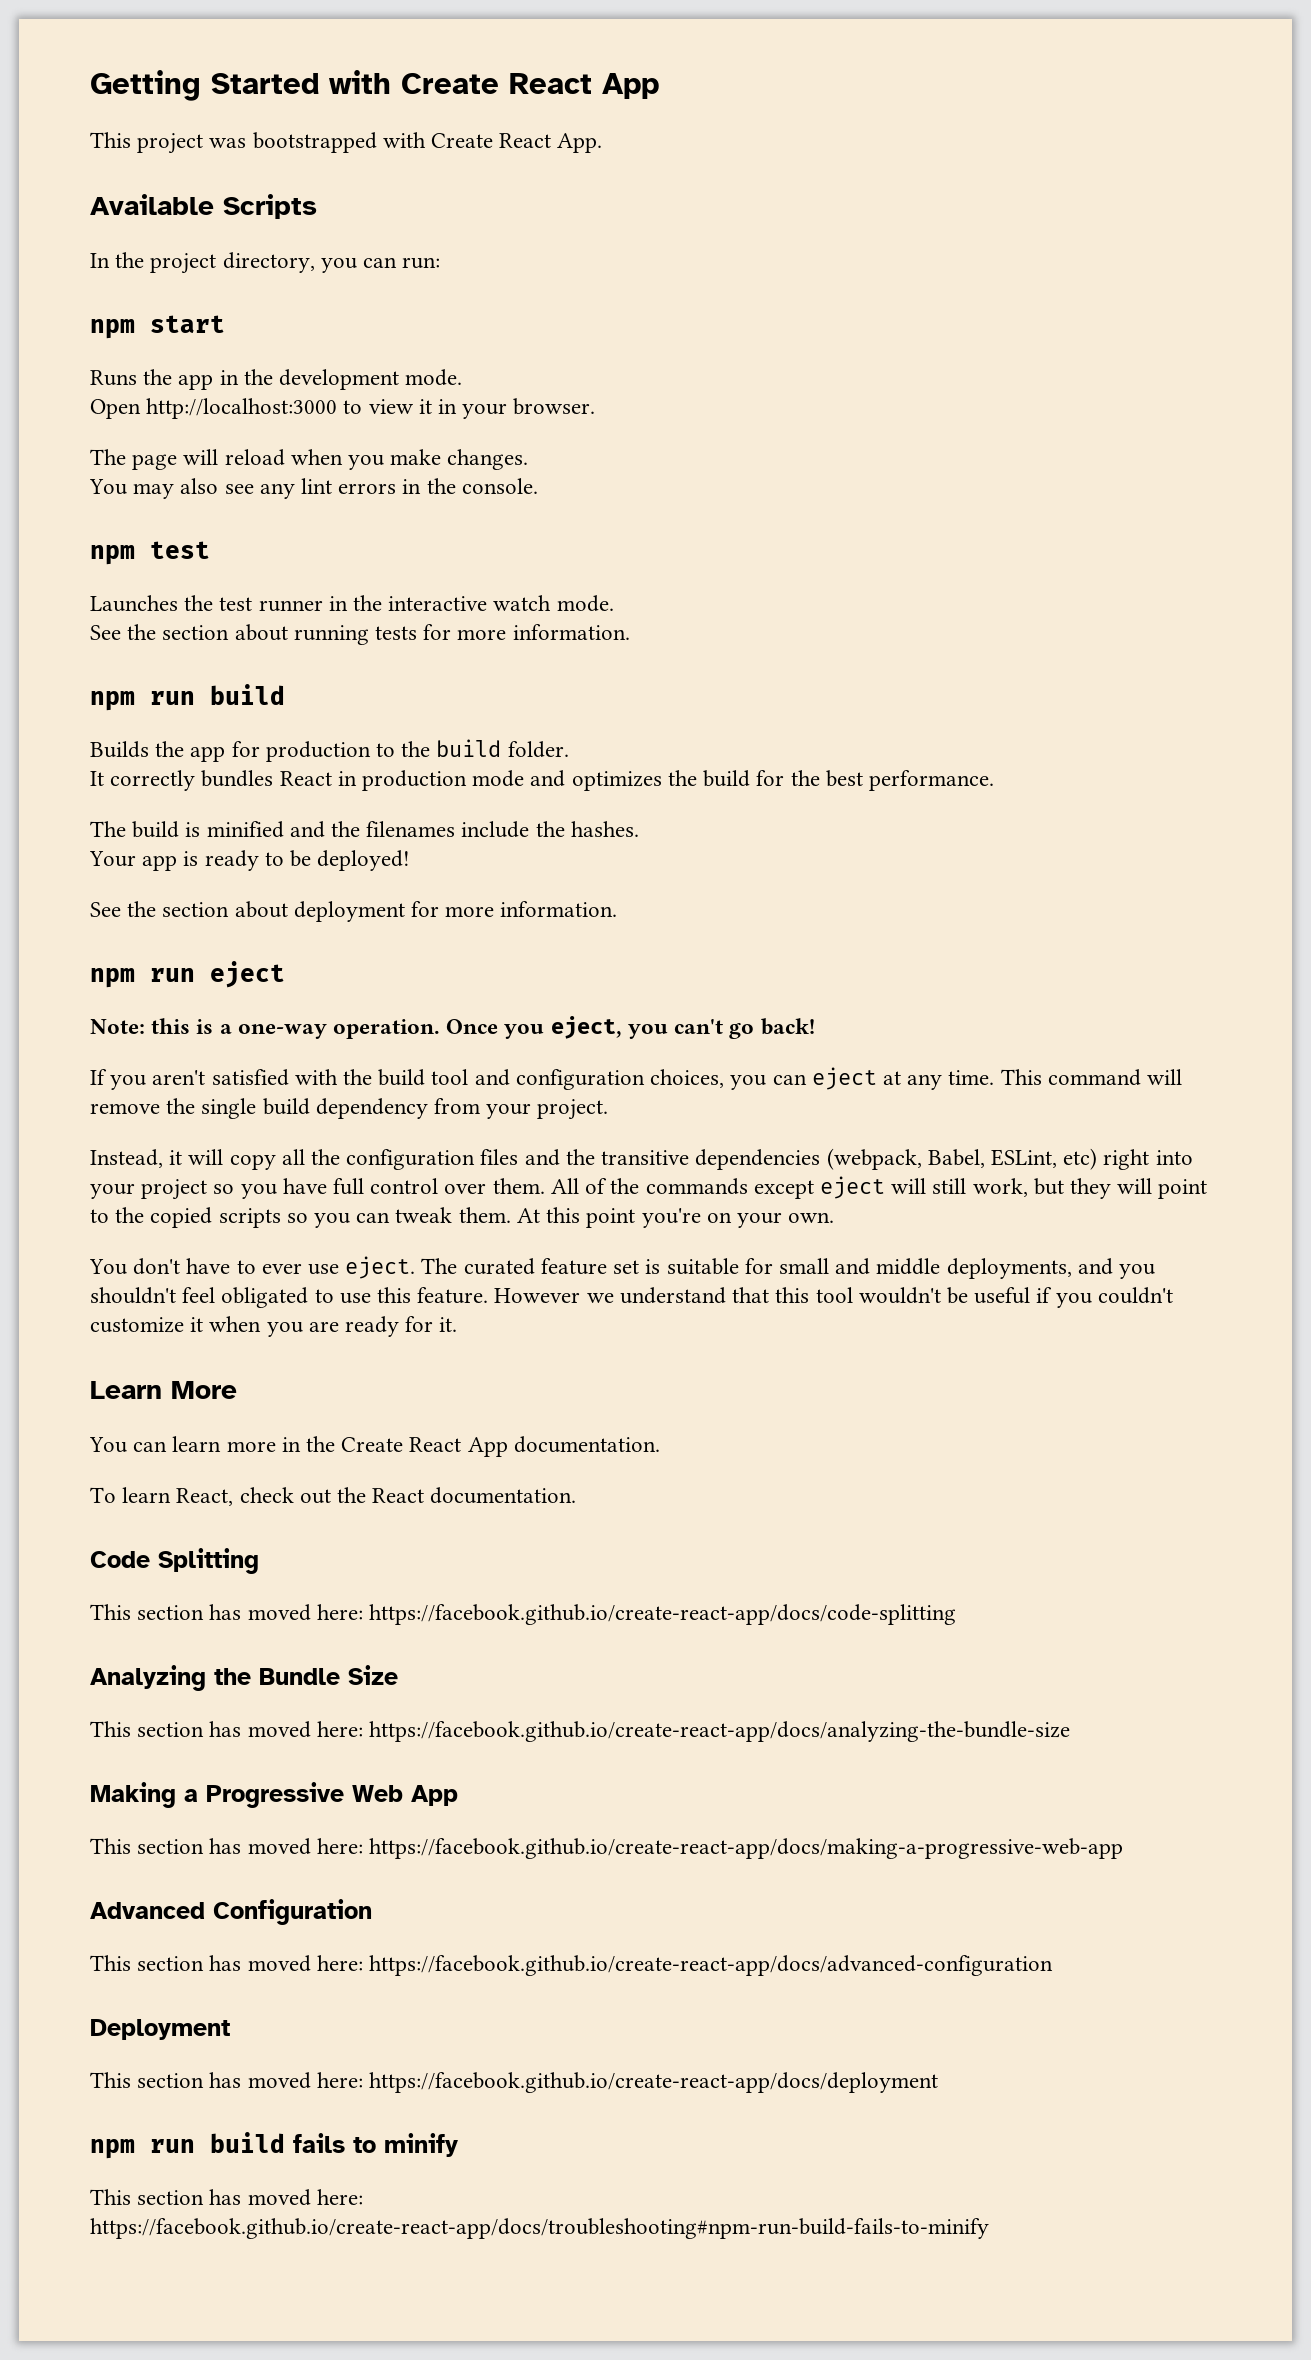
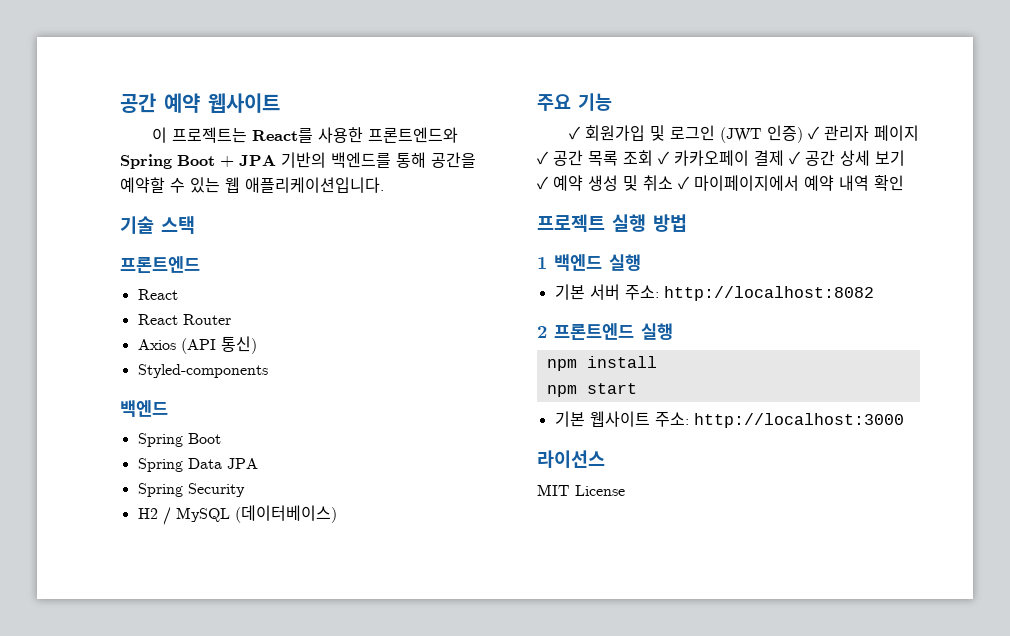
- Getting Started with Create React App
- This project was bootstrapped with Create React App.
- Available Scripts
- In the project directory, you can run:
+ 공간 예약 웹사이트
+ 이 프로젝트는 React를 사용한 프론트엔드와 Spring Boot + JPA 기반의 백엔드를 통해 공간을 예약할 수 있는 웹 애플리케이션입니다.
+ 기술 스택
+ 프론트엔드
+ React
+ React Router
+ Axios (API 통신)
+ Styled-components
+ 백엔드
+ Spring Boot
+ Spring Data JPA
+ Spring Security
+ H2 / MySQL (데이터베이스)
+ 주요 기능
+ ✓ 회원가입 및 로그인 (JWT 인증) ✓ 관리자 페이지 ✓ 공간 목록 조회 ✓ 카카오페이 결제 ✓ 공간 상세 보기 ✓ 예약 생성 및 취소 ✓ 마이페이지에서 예약 내역 확인
+ 프로젝트 실행 방법
+ 1 백엔드 실행
+ 기본 서버 주소: http://localhost:8082
+ 2 프론트엔드 실행
+ npm install
  npm start
- Runs the app in the development mode.
- Open http://localhost:3000 to view it in your browser.
- The page will reload when you make changes.
- You may also see any lint errors in the console.
- npm test
- Launches the test runner in the interactive watch mode.
- See the section about running tests for more information.
- npm run build
- Builds the app for production to the build folder.
- It correctly bundles React in production mode and optimizes the build for the best performance.
- The build is minified and the filenames include the hashes.
- Your app is ready to be deployed!
- See the section about deployment for more information.
- npm run eject
- Note: this is a one-way operation. Once you eject, you can't go back!
- If you aren't satisfied with the build tool and configuration choices, you can eject at any time. This command will remove the single build dependency from your project.
- Instead, it will copy all the configuration files and the transitive dependencies (webpack, Babel, ESLint, etc) right into your project so you have full control over them. All of the commands except eject will still work, but they will point to the copied scripts so you can tweak them. At this point you're on your own.
- You don't have to ever use eject. The curated feature set is suitable for small and middle deployments, and you shouldn't feel obligated to use this feature. However we understand that this tool wouldn't be useful if you couldn't customize it when you are ready for it.
- Learn More
- You can learn more in the Create React App documentation.
- To learn React, check out the React documentation.
- Code Splitting
- This section has moved here: https://facebook.github.io/create-react-app/docs/code-splitting
- Analyzing the Bundle Size
- This section has moved here: https://facebook.github.io/create-react-app/docs/analyzing-the-bundle-size
- Making a Progressive Web App
- This section has moved here: https://facebook.github.io/create-react-app/docs/making-a-progressive-web-app
- Advanced Configuration
- This section has moved here: https://facebook.github.io/create-react-app/docs/advanced-configuration
- Deployment
- This section has moved here: https://facebook.github.io/create-react-app/docs/deployment
- npm run build fails to minify
- This section has moved here: https://facebook.github.io/create-react-app/docs/troubleshooting#npm-run-build-fails-to-minify
+ 기본 웹사이트 주소: http://localhost:3000
+ 라이선스
+ MIT License

